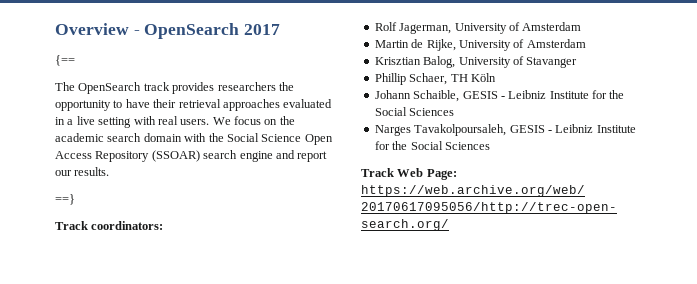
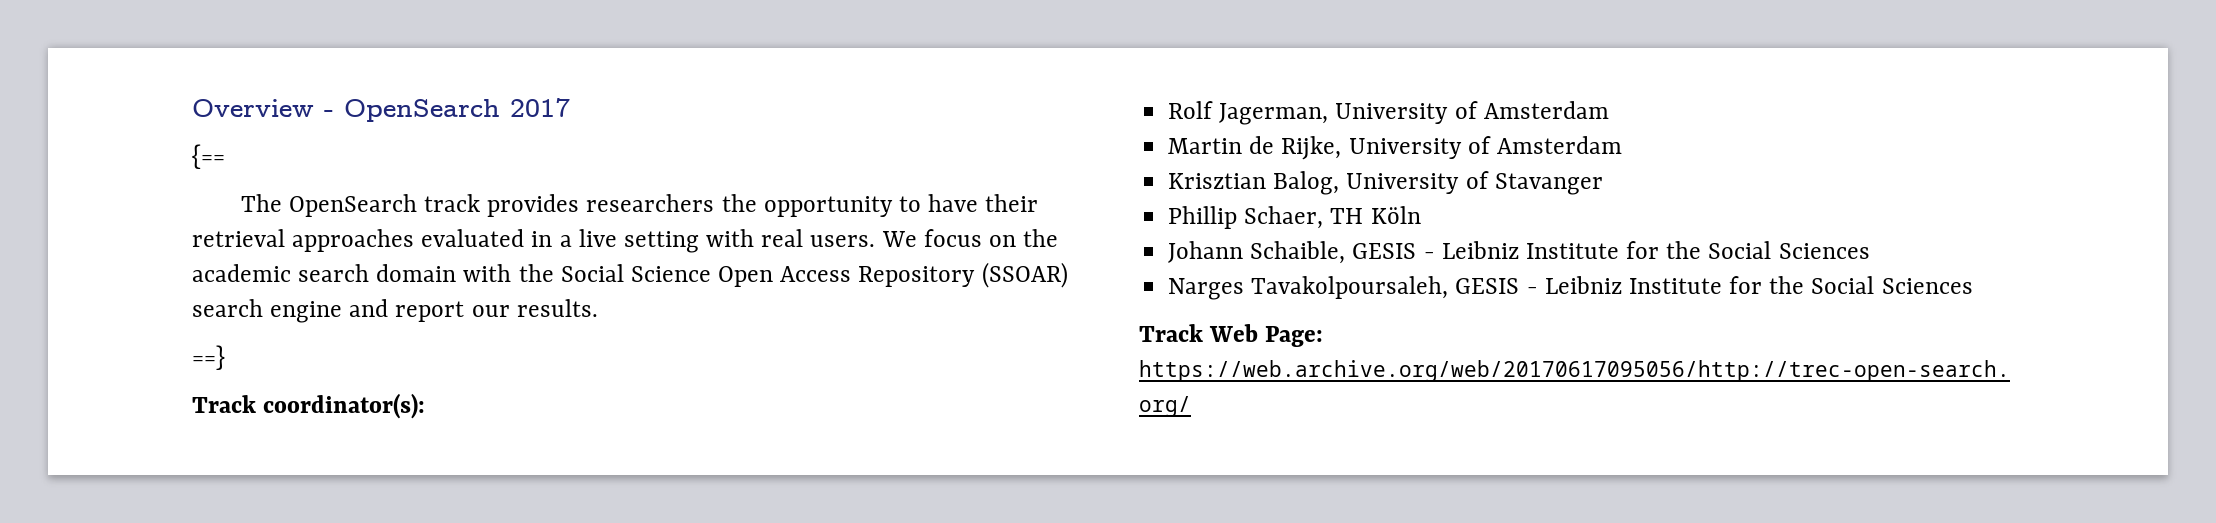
- Track coordinators:
+ Track coordinator(s):

